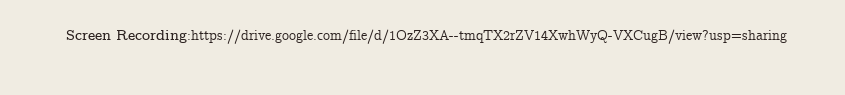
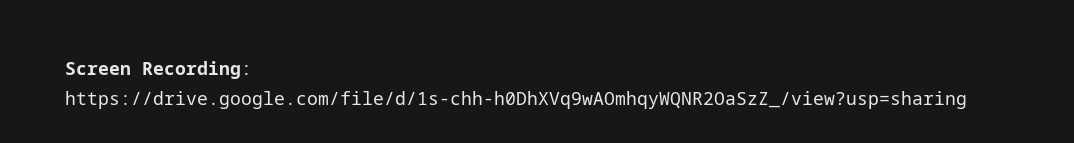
- Screen Recording:https://drive.google.com/file/d/1OzZ3XA--tmqTX2rZV14XwhWyQ-VXCugB/view?usp=sharing
+ Screen Recording: https://drive.google.com/file/d/1s-chh-h0DhXVq9wAOmhqyWQNR2OaSzZ_/view?usp=sharing

